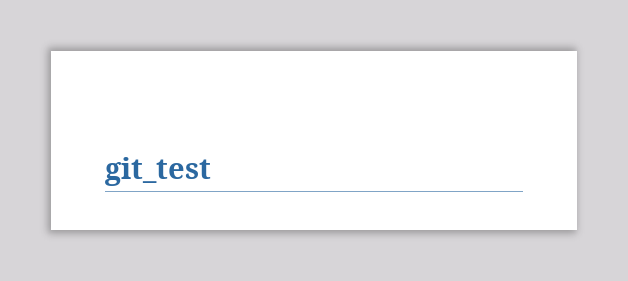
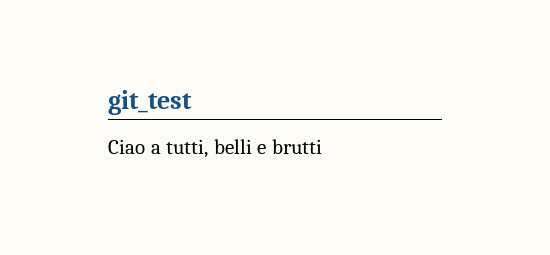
+ Ciao a tutti, belli e brutti

